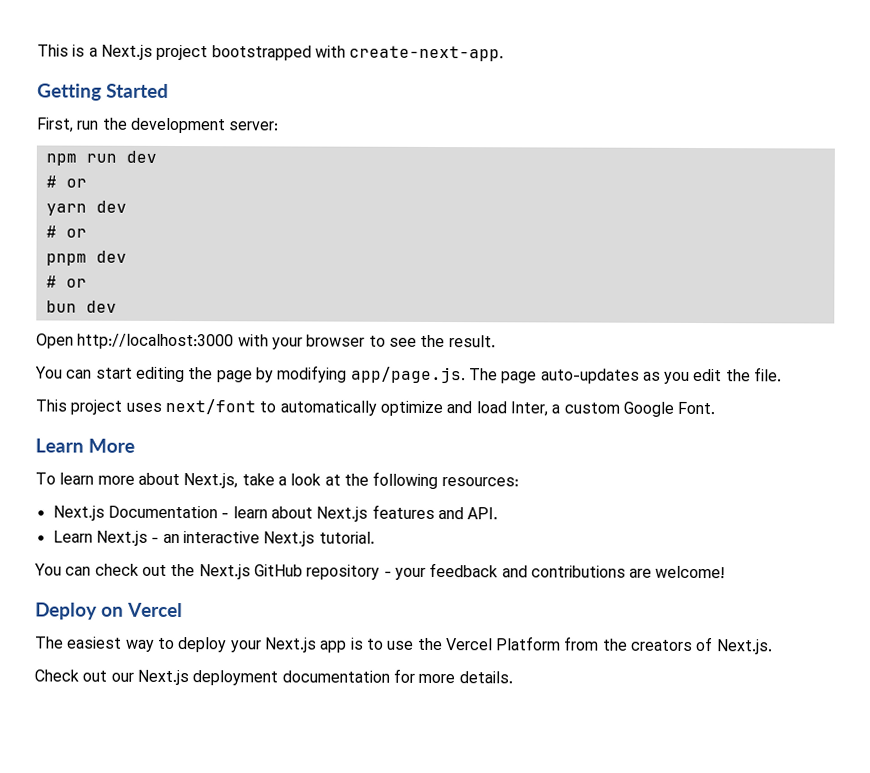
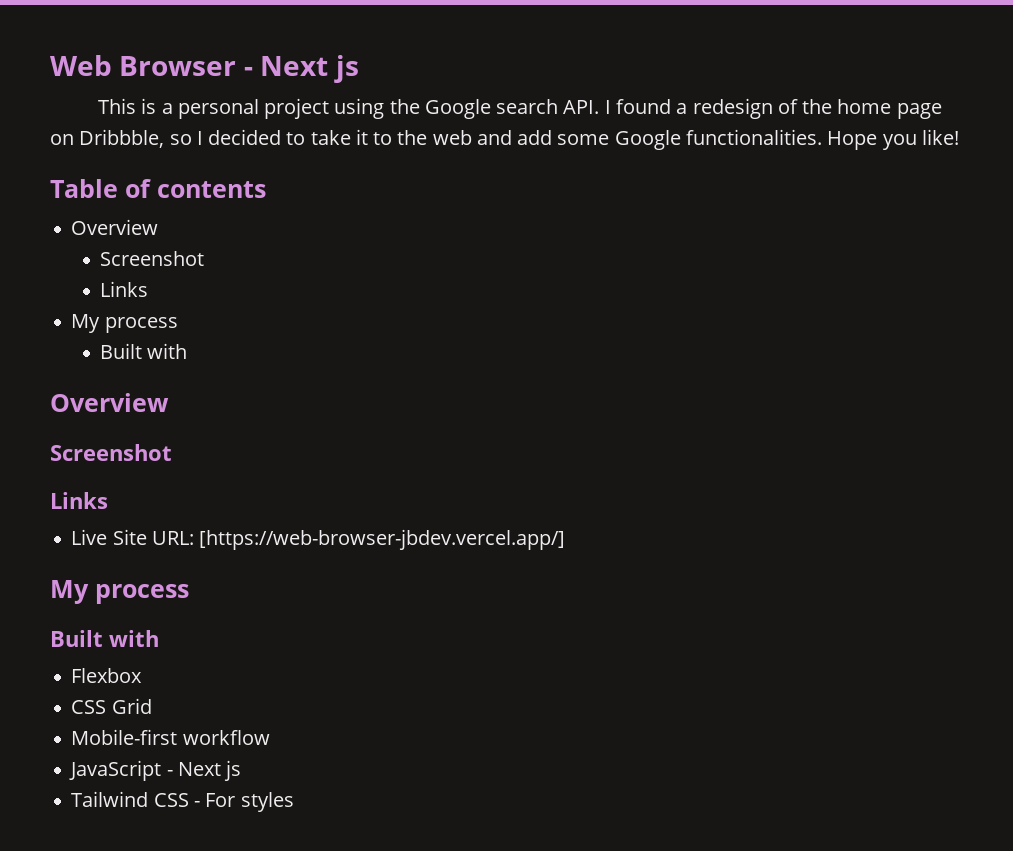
- This is a Next.js project bootstrapped with create-next-app.
- Getting Started
- First, run the development server:
- npm run dev
- # or
- yarn dev
- # or
- pnpm dev
- # or
- bun dev
- Open http://localhost:3000 with your browser to see the result.
- You can start editing the page by modifying app/page.js. The page auto-updates as you edit the file.
- This project uses next/font to automatically optimize and load Inter, a custom Google Font.
- Learn More
- To learn more about Next.js, take a look at the following resources:
- Next.js Documentation - learn about Next.js features and API.
- Learn Next.js - an interactive Next.js tutorial.
- You can check out the Next.js GitHub repository - your feedback and contributions are welcome!
- Deploy on Vercel
- The easiest way to deploy your Next.js app is to use the Vercel Platform from the creators of Next.js.
- Check out our Next.js deployment documentation for more details.
+ Web Browser - Next js
+ This is a personal project using the Google search API. I found a redesign of the home page on Dribbble, so I decided to take it to the web and add some Google functionalities. Hope you like!
+ Table of contents
+ Overview
+ Screenshot
+ Links
+ My process
+ Built with
+ Overview
+ Screenshot
+ Links
+ Live Site URL: [https://web-browser-jbdev.vercel.app/]
+ My process
+ Built with
+ Flexbox
+ CSS Grid
+ Mobile-first workflow
+ JavaScript - Next js
+ Tailwind CSS - For styles

